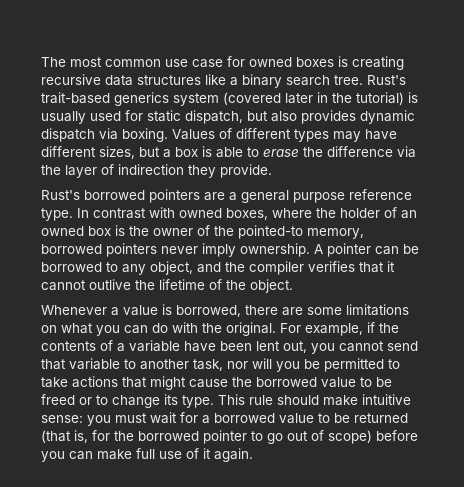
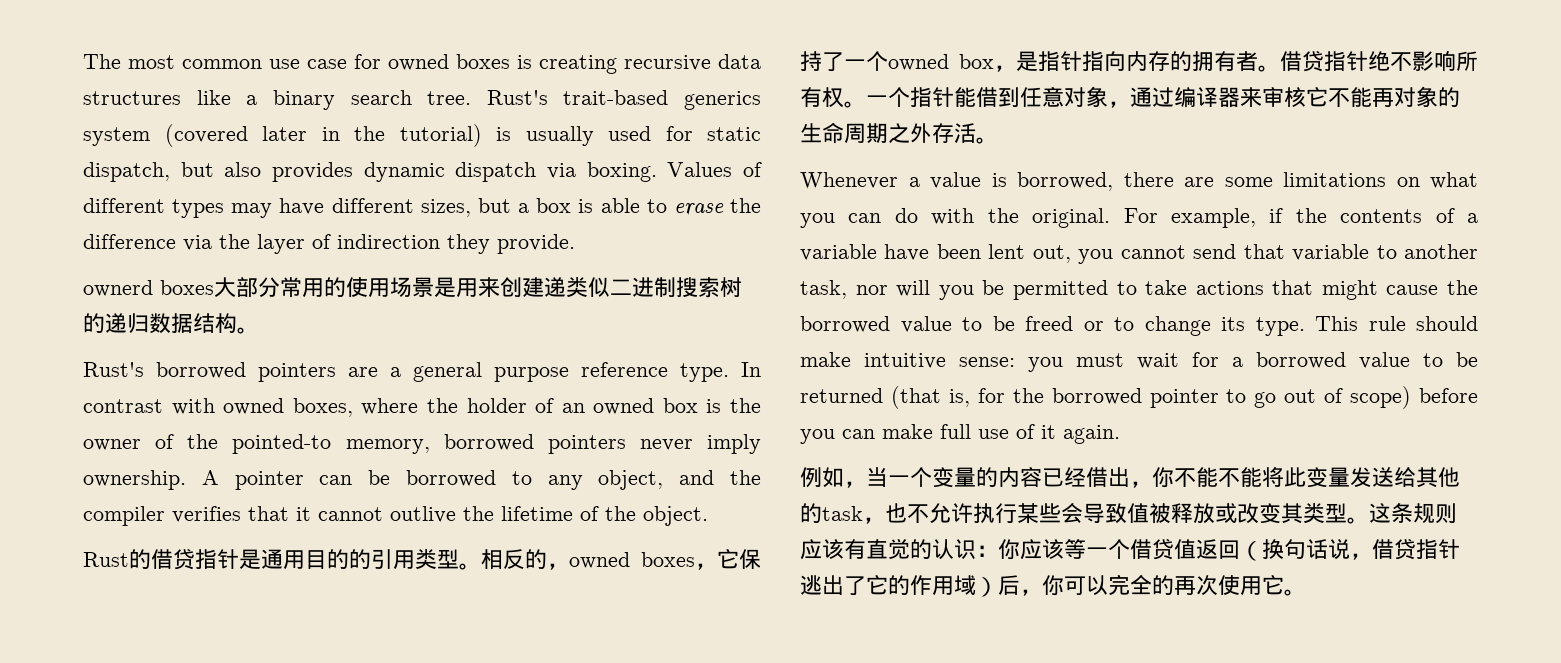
+ ownerd boxes大部分常用的使用场景是用来创建递类似二进制搜索树的递归数据结构。
+ Rust的借贷指针是通用目的的引用类型。相反的，owned boxes，它保持了一个owned box，是指针指向内存的拥有者。借贷指针绝不影响所有权。一个指针能借到任意对象，通过编译器来审核它不能再对象的生命周期之外存活。
+ 例如，当一个变量的内容已经借出，你不能不能将此变量发送给其他的task，也不允许执行某些会导致值被释放或改变其类型。这条规则应该有直觉的认识：你应该等一个借贷值返回（换句话说，借贷指针逃出了它的作用域）后，你可以完全的再次使用它。

